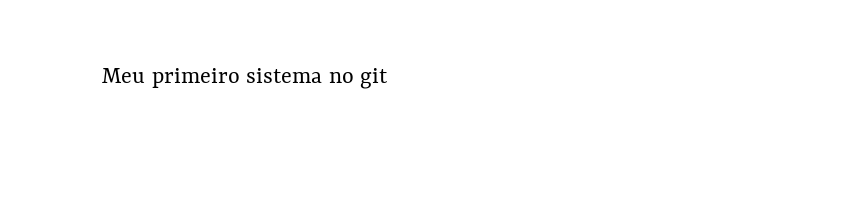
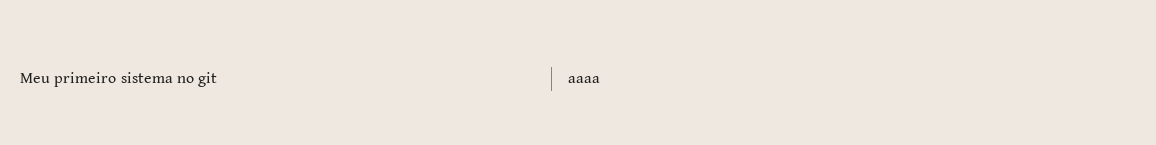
+ aaaa

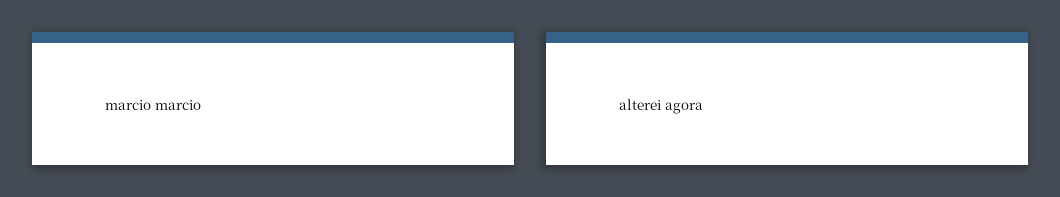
- Meu primeiro sistema no git
- aaaa
+ marcio marcio
+ alterei agora

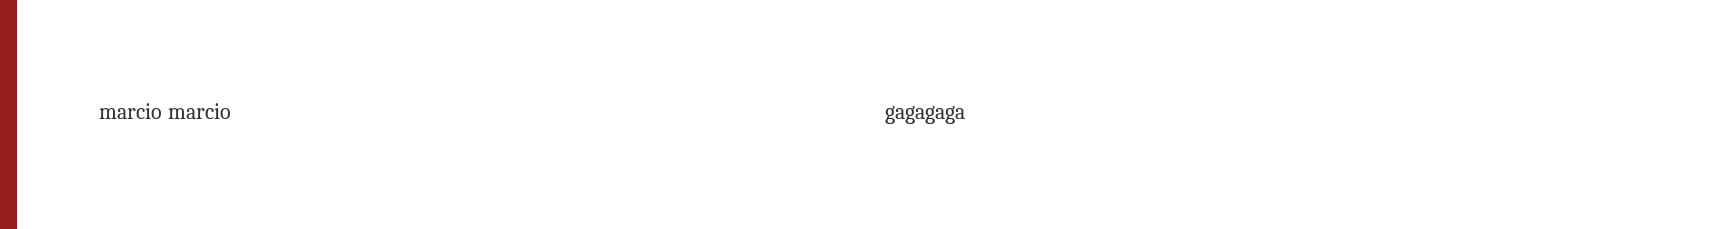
- alterei agora
+ gagagaga

